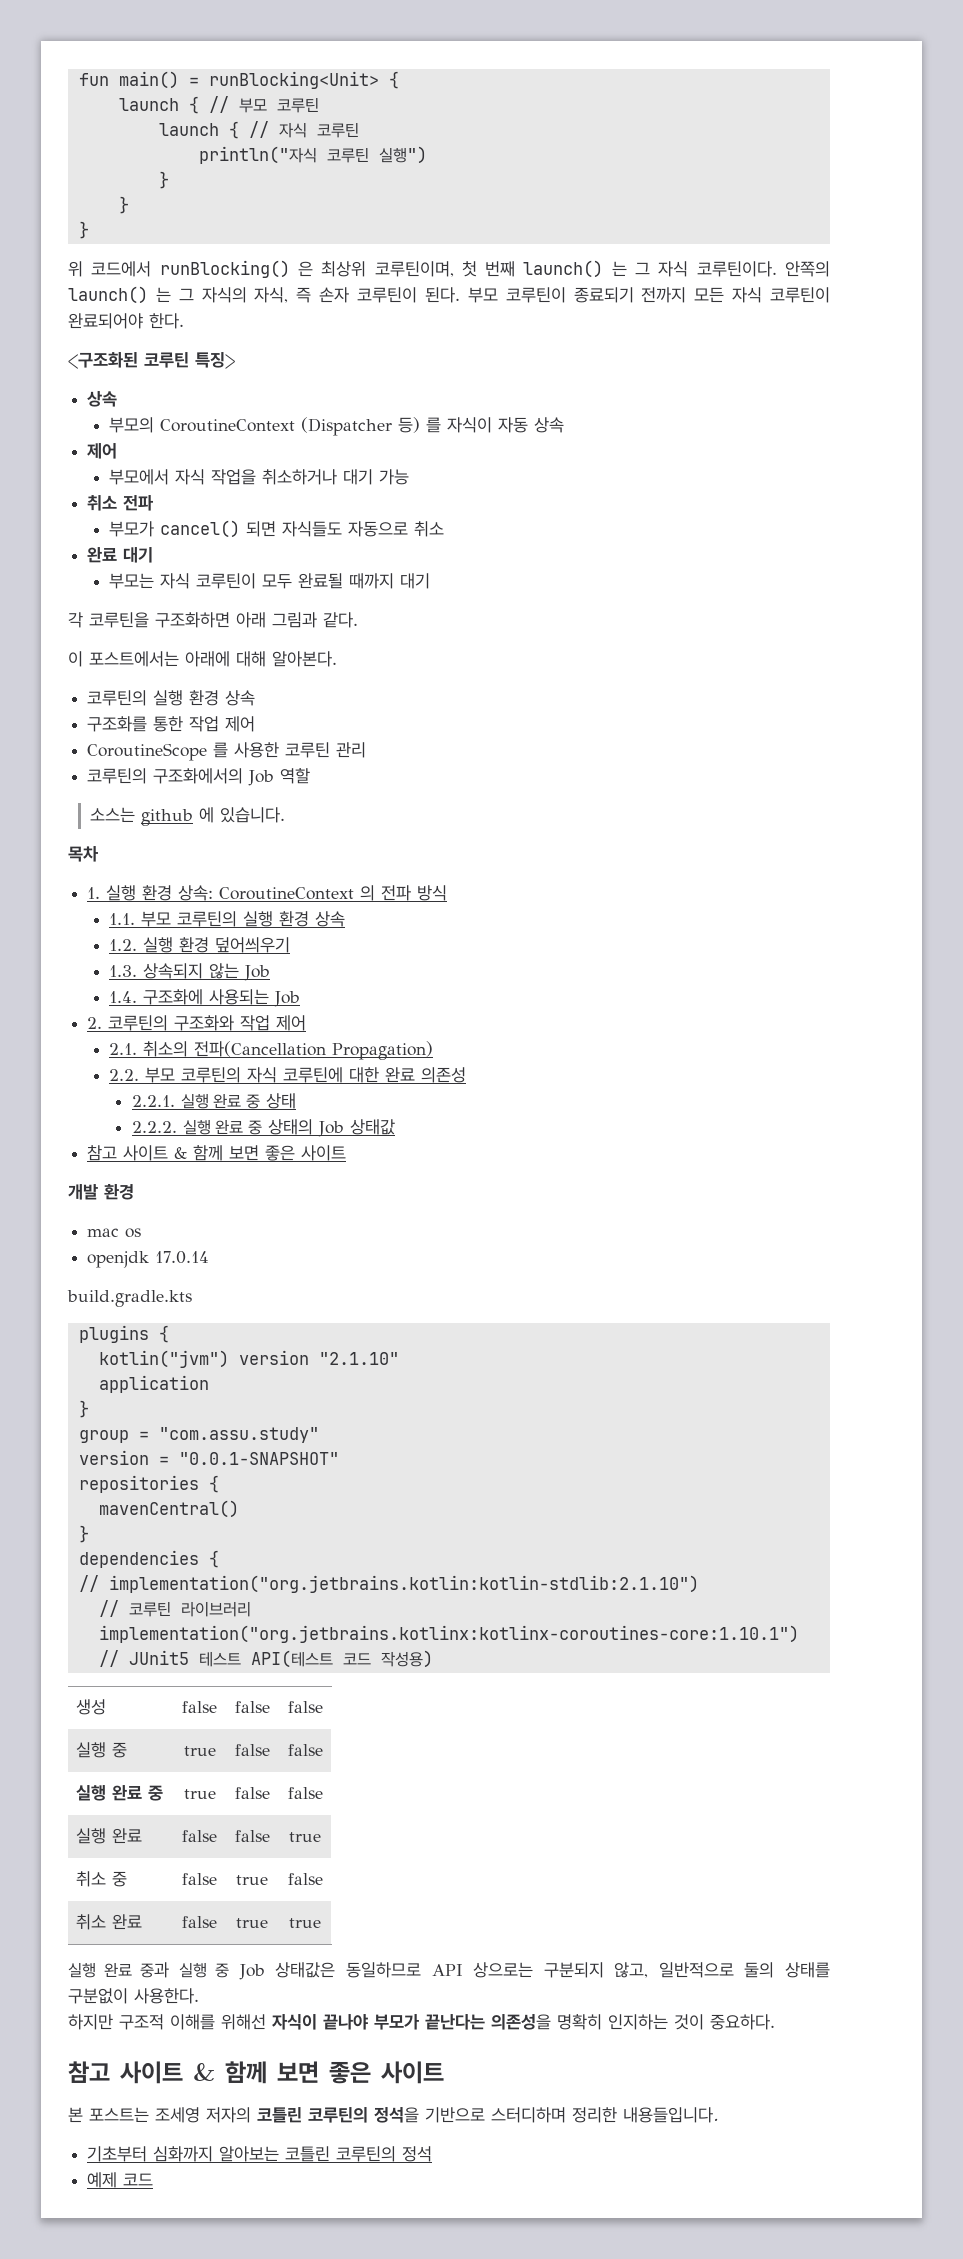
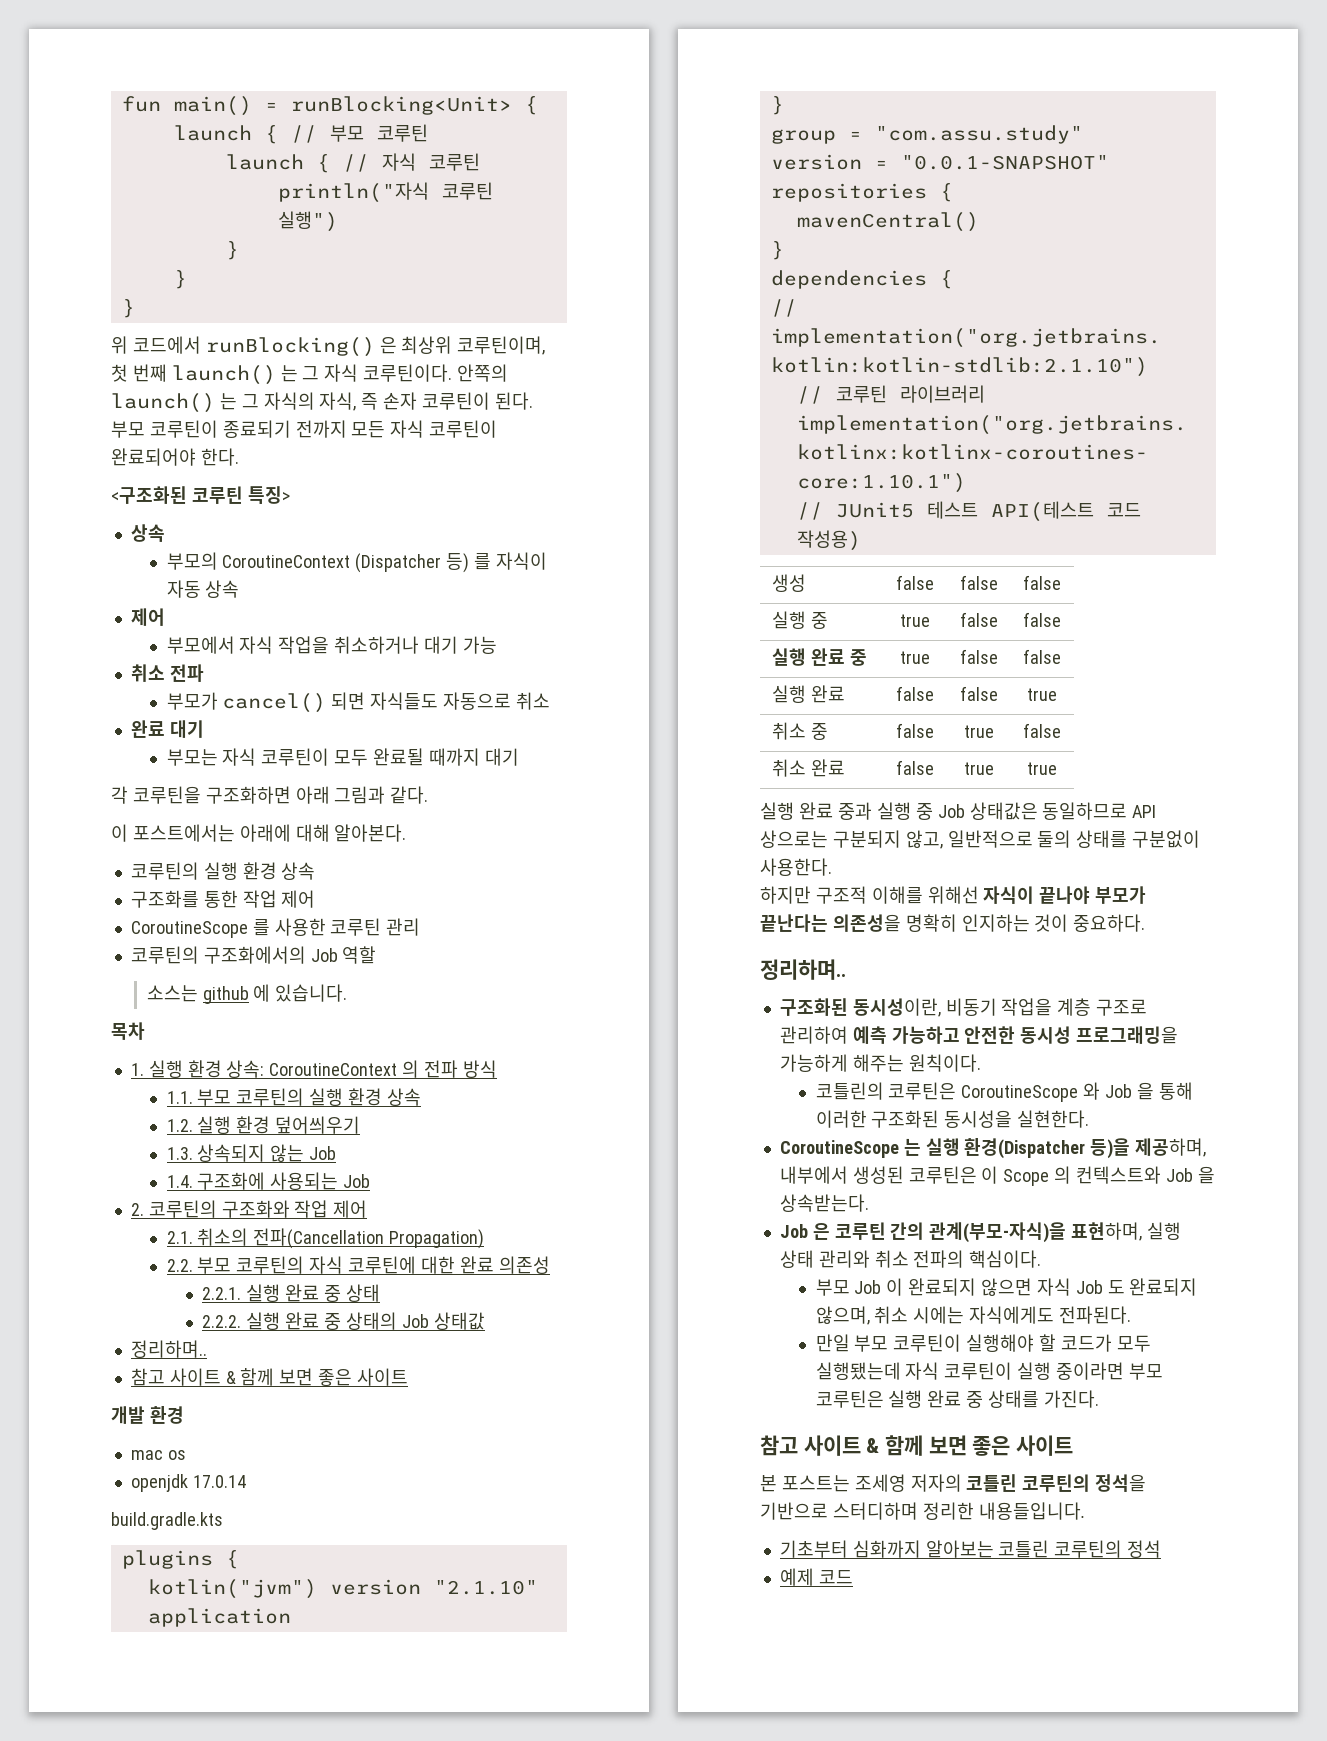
  2.2.2. 실행 완료 중 상태의 Job 상태값
+ 정리하며..
  하지만 구조적 이해를 위해선 자식이 끝나야 부모가 끝난다는 의존성을 명확히 인지하는 것이 중요하다.
+ 정리하며..
+ 구조화된 동시성이란, 비동기 작업을 계층 구조로 관리하여 예측 가능하고 안전한 동시성 프로그래밍을 가능하게 해주는 원칙이다.
+ 코틀린의 코루틴은 CoroutineScope 와 Job 을 통해 이러한 구조화된 동시성을 실현한다.
+ CoroutineScope 는 실행 환경(Dispatcher 등)을 제공하며, 내부에서 생성된 코루틴은 이 Scope 의 컨텍스트와 Job 을 상속받는다.
+ Job 은 코루틴 간의 관계(부모-자식)을 표현하며, 실행 상태 관리와 취소 전파의 핵심이다.
+ 부모 Job 이 완료되지 않으면 자식 Job 도 완료되지 않으며, 취소 시에는 자식에게도 전파된다.
+ 만일 부모 코루틴이 실행해야 할 코드가 모두 실행됐는데 자식 코루틴이 실행 중이라면 부모 코루틴은 실행 완료 중 상태를 가진다.

